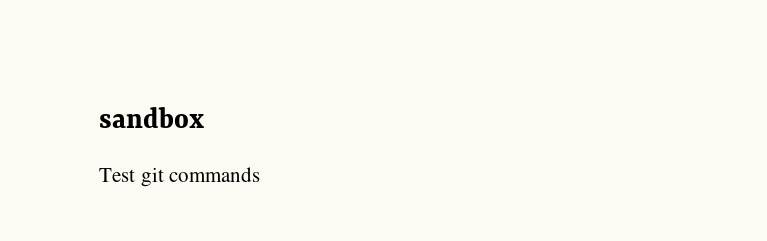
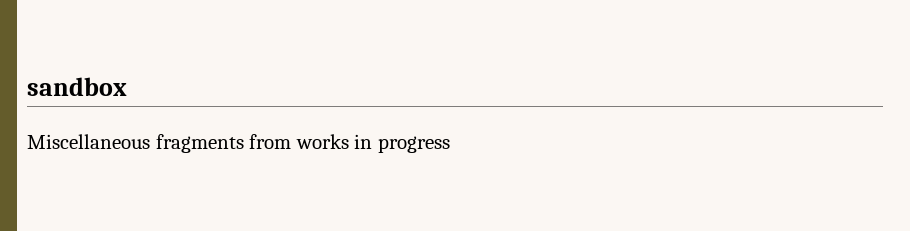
- Test git commands
+ Miscellaneous fragments from works in progress

